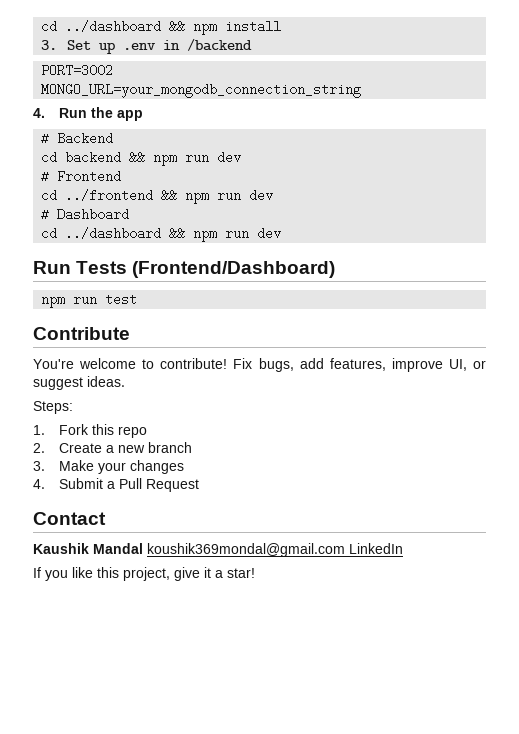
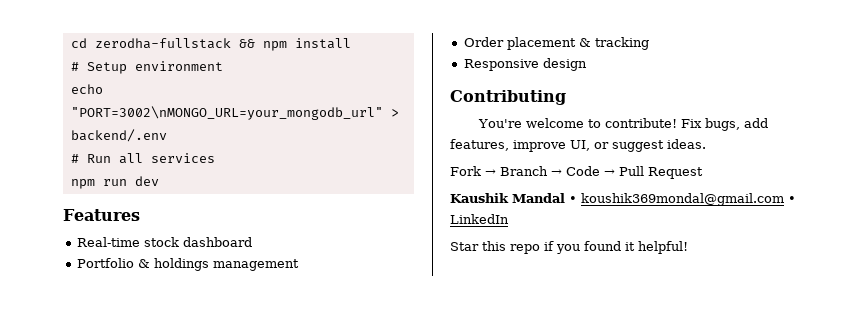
- cd ../dashboard && npm install
+ cd zerodha-fullstack && npm install
- 3. Set up .env in /backend
- PORT=3002
- MONGO_URL=your_mongodb_connection_string
- 4. Run the app
- # Backend
- cd backend && npm run dev
- # Frontend
- cd ../frontend && npm run dev
- # Dashboard
- cd ../dashboard && npm run dev
- Run Tests (Frontend/Dashboard)
- npm run test
- Contribute
+ # Setup environment
+ echo "PORT=3002\nMONGO_URL=your_mongodb_url" > backend/.env
+ # Run all services
+ npm run dev
+ Features
+ Real-time stock dashboard
+ Portfolio & holdings management
+ Order placement & tracking
+ Responsive design
+ Contributing
- Steps:
- 1. Fork this repo
- 2. Create a new branch
- 3. Make your changes
- 4. Submit a Pull Request
+ Fork → Branch → Code → Pull Request
- Contact
- Kaushik Mandal koushik369mondal@gmail.com LinkedIn
- If you like this project, give it a star!
+ Kaushik Mandal • koushik369mondal@gmail.com • LinkedIn
+ Star this repo if you found it helpful!

